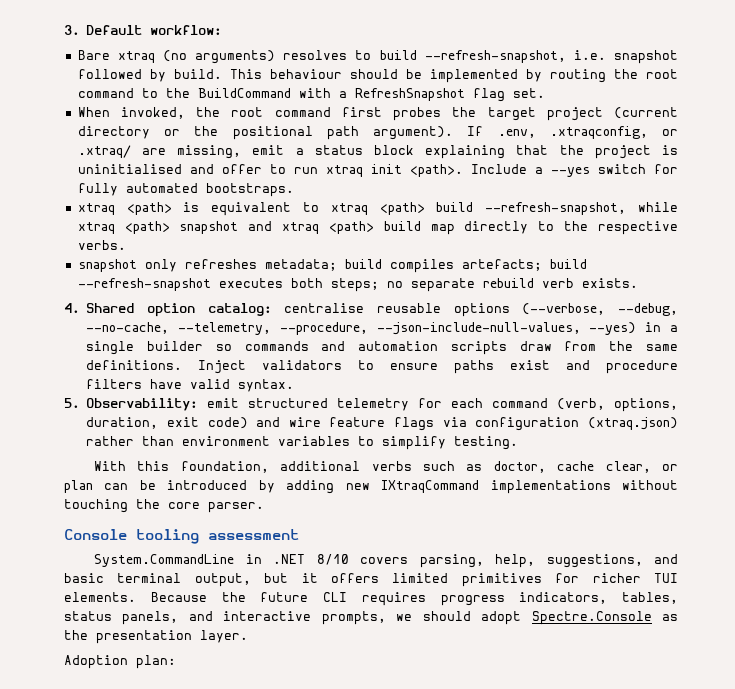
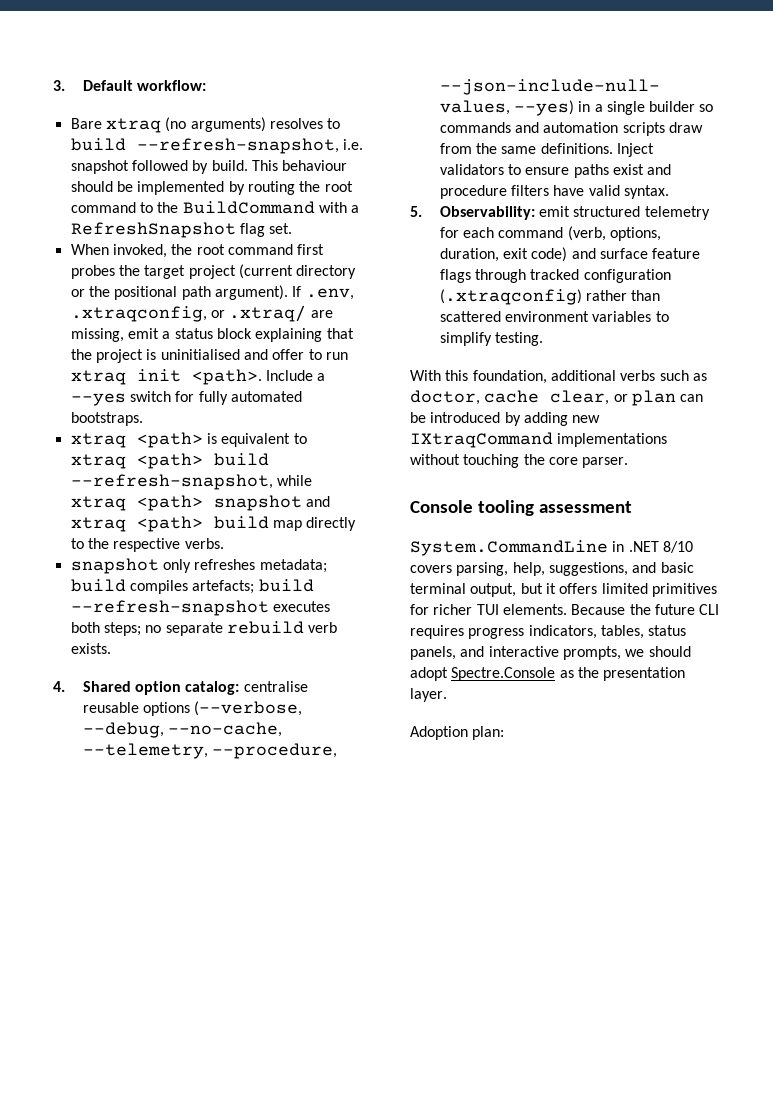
- 5. Observability: emit structured telemetry for each command (verb, options, duration, exit code) and wire feature flags via configuration (xtraq.json) rather than environment variables to simplify testing.
+ 5. Observability: emit structured telemetry for each command (verb, options, duration, exit code) and surface feature flags through tracked configuration (.xtraqconfig) rather than scattered environment variables to simplify testing.

